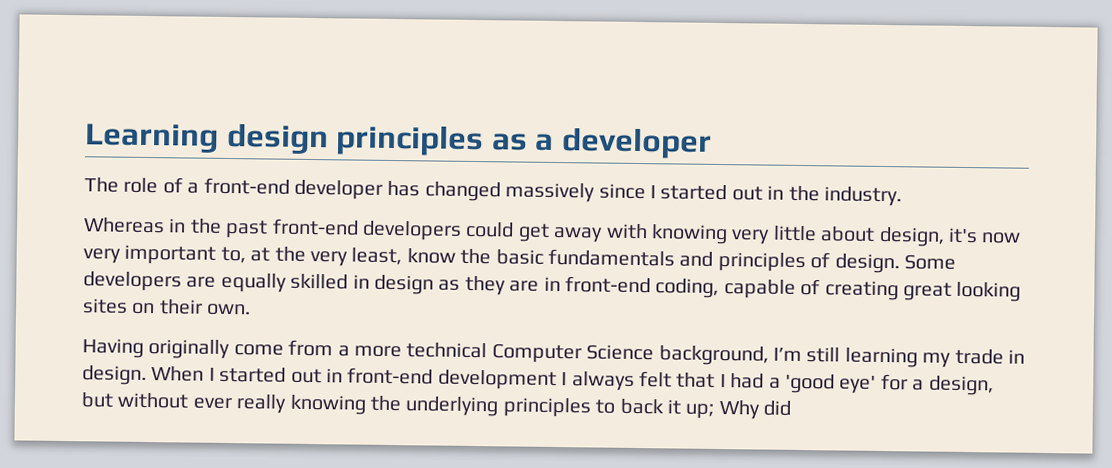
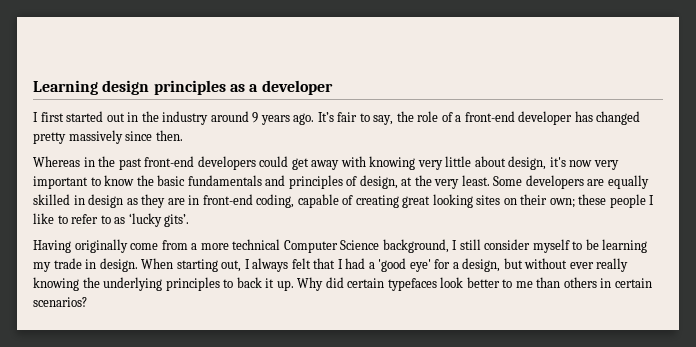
- The role of a front-end developer has changed massively since I started out in the industry.
+ I first started out in the industry around 9 years ago. It’s fair to say, the role of a front-end developer has changed pretty massively since then.
- Whereas in the past front-end developers could get away with knowing very little about design, it's now very important to, at the very least, know the basic fundamentals and principles of design.
+ Whereas in the past front-end developers could get away with knowing very little about design, it's now very important to know the basic fundamentals and principles of design, at the very least.
- Some developers are equally skilled in design as they are in front-end coding, capable of creating great looking sites on their own.
+ Some developers are equally skilled in design as they are in front-end coding, capable of creating great looking sites on their own; these people I like to refer to as ‘lucky gits’.
- Having originally come from a more technical Computer Science background, I’m still learning my trade in design.
+ Having originally come from a more technical Computer Science background, I still consider myself to be learning my trade in design.
- When I started out in front-end development I always felt that I had a 'good eye' for a design, but without ever really knowing the underlying principles to back it up; Why did
+ When starting out, I always felt that I had a 'good eye' for a design, but without ever really knowing the underlying principles to back it up. Why did certain typefaces look better to me than others in certain scenarios?

